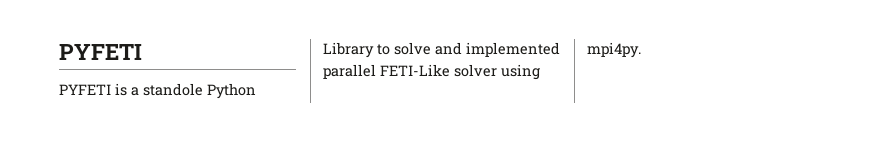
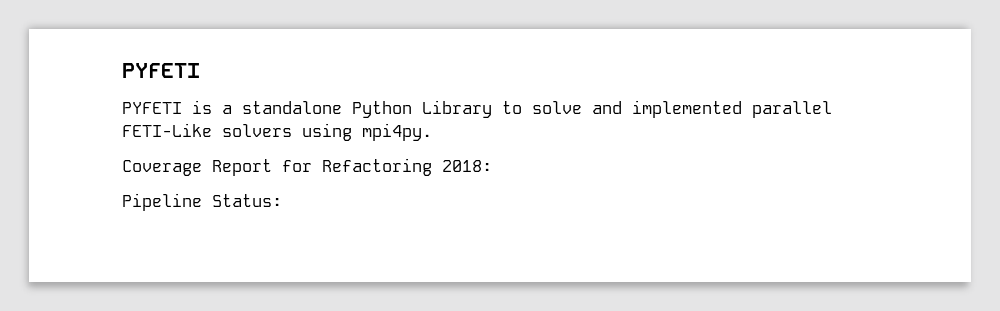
- PYFETI is a standole Python Library to solve and implemented parallel FETI-Like solver using mpi4py.
+ PYFETI is a standalone Python Library to solve and implemented parallel FETI-Like solvers using mpi4py.
+ Coverage Report for Refactoring 2018:
+ Pipeline Status:

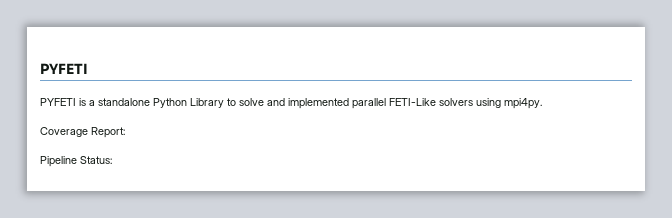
- Coverage Report for Refactoring 2018:
+ Coverage Report:

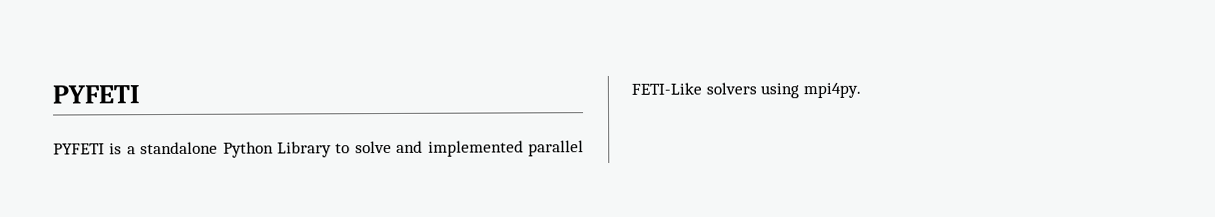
- Coverage Report:
- Pipeline Status:

